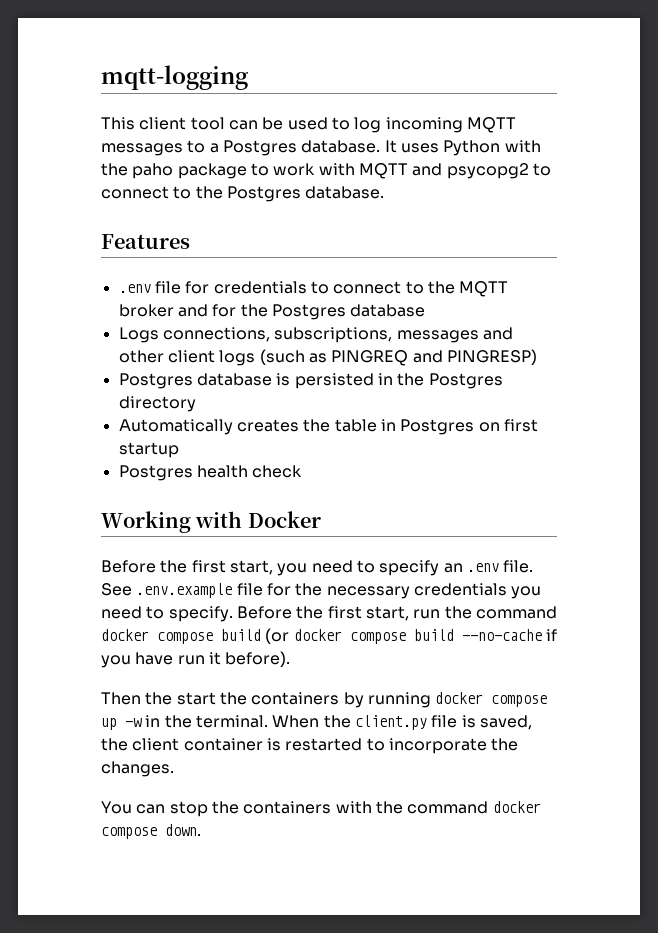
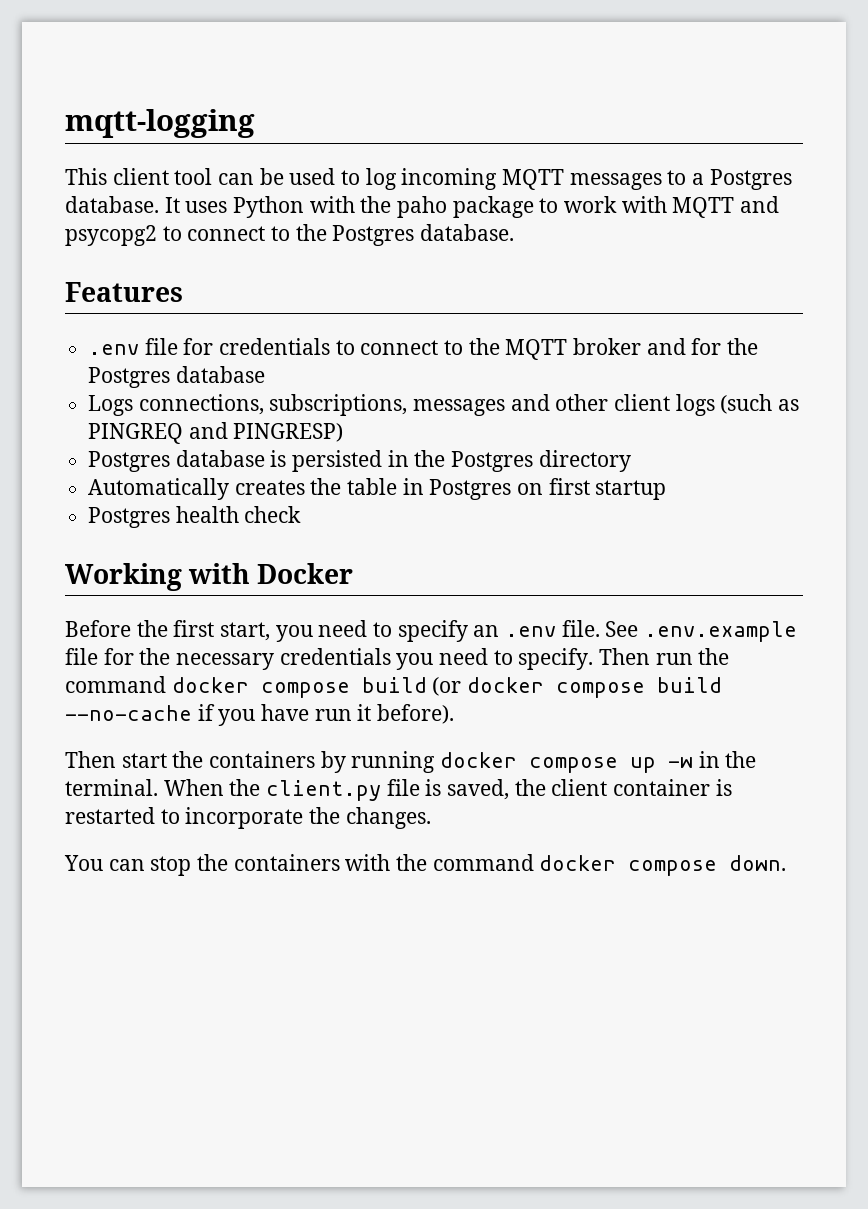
- Before the first start, run the command docker compose build (or docker compose build --no-cache if you have run it before).
+ Then run the command docker compose build (or docker compose build --no-cache if you have run it before).
- Then the start the containers by running docker compose up -w in the terminal.
+ Then start the containers by running docker compose up -w in the terminal.

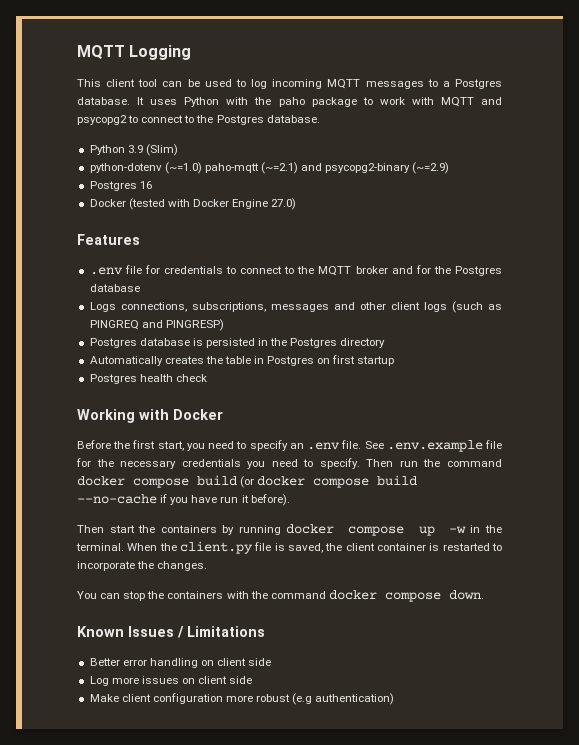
- mqtt-logging
+ MQTT Logging
+ Python 3.9 (Slim)
+ python-dotenv (~=1.0) paho-mqtt (~=2.1) and psycopg2-binary (~=2.9)
+ Postgres 16
+ Docker (tested with Docker Engine 27.0)
+ Known Issues / Limitations
+ Better error handling on client side
+ Log more issues on client side
+ Make client configuration more robust (e.g authentication)

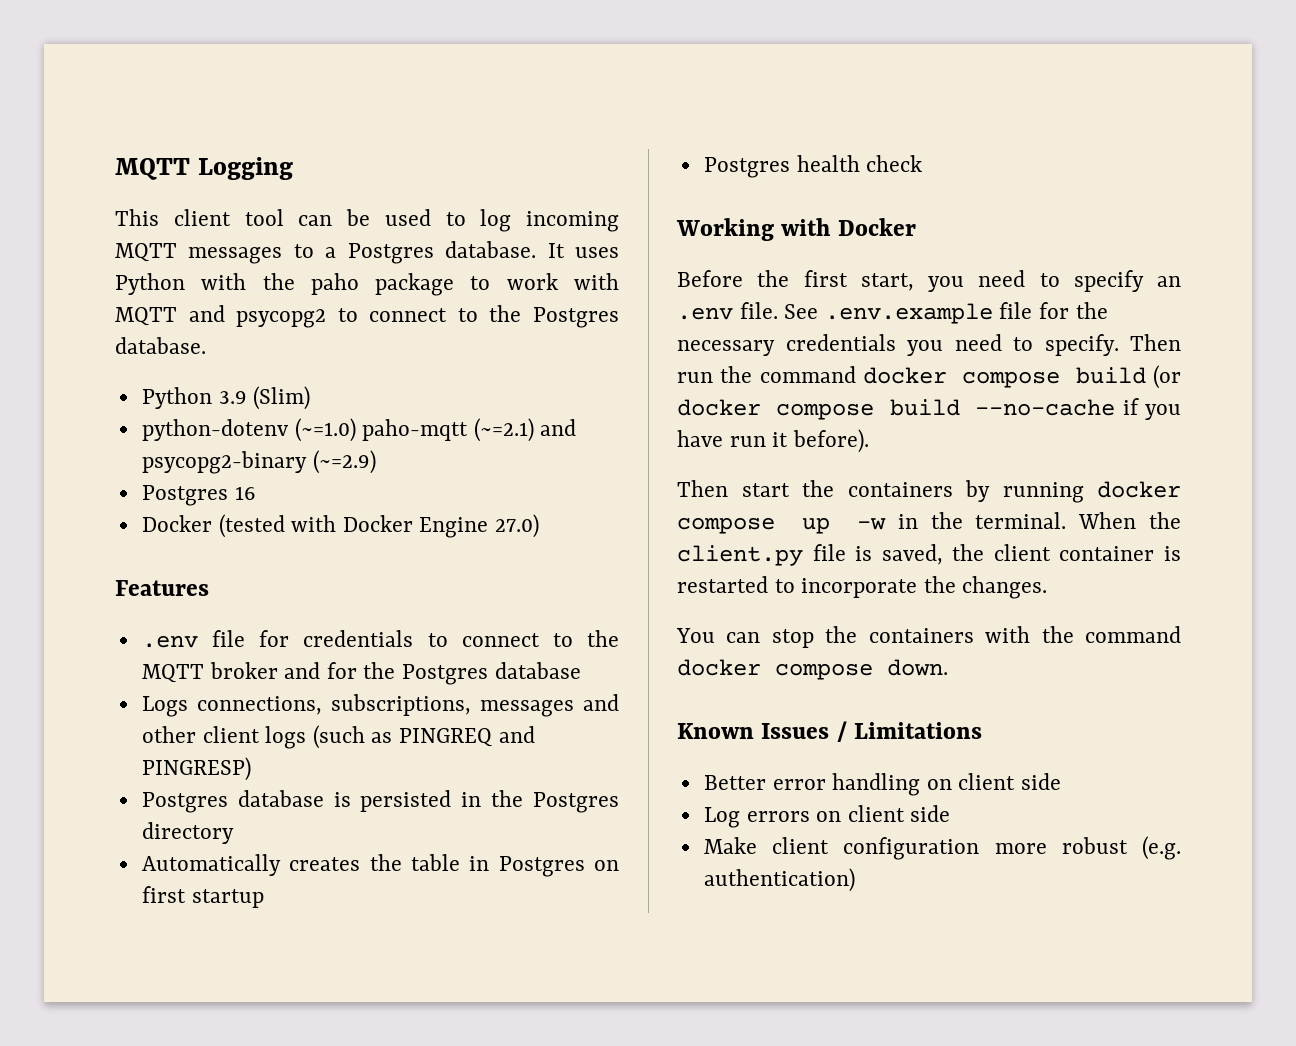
- Log more issues on client side
+ Log errors on client side
- Make client configuration more robust (e.g authentication)
+ Make client configuration more robust (e.g. authentication)

